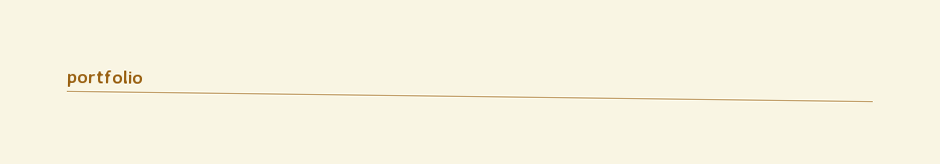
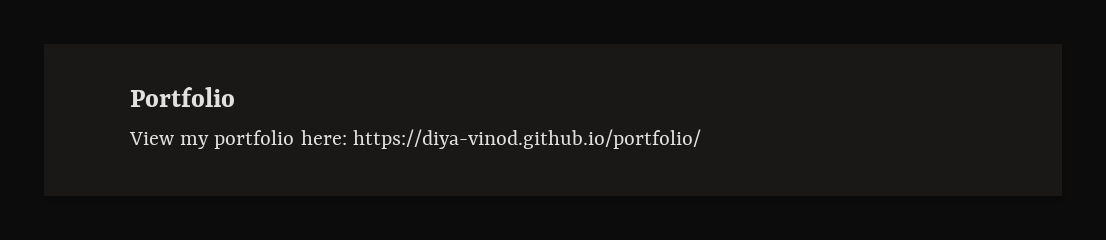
- portfolio
+ Portfolio
+ View my portfolio here: https://diya-vinod.github.io/portfolio/

